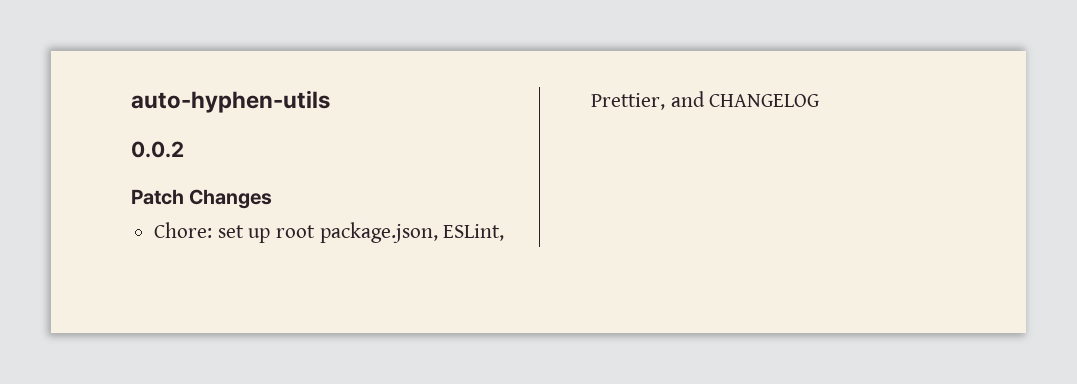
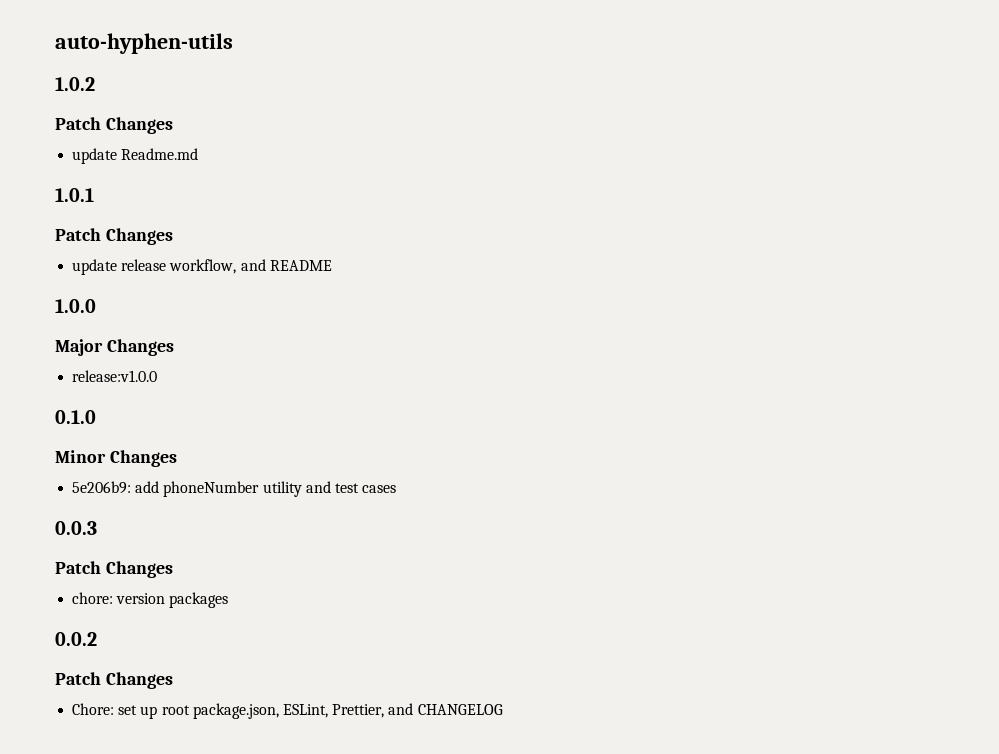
+ 1.0.2
+ Patch Changes
+ update Readme.md
+ 1.0.1
+ Patch Changes
+ update release workflow, and README
+ 1.0.0
+ Major Changes
+ release:v1.0.0
+ 0.1.0
+ Minor Changes
+ 5e206b9: add phoneNumber utility and test cases
+ 0.0.3
+ Patch Changes
+ chore: version packages

